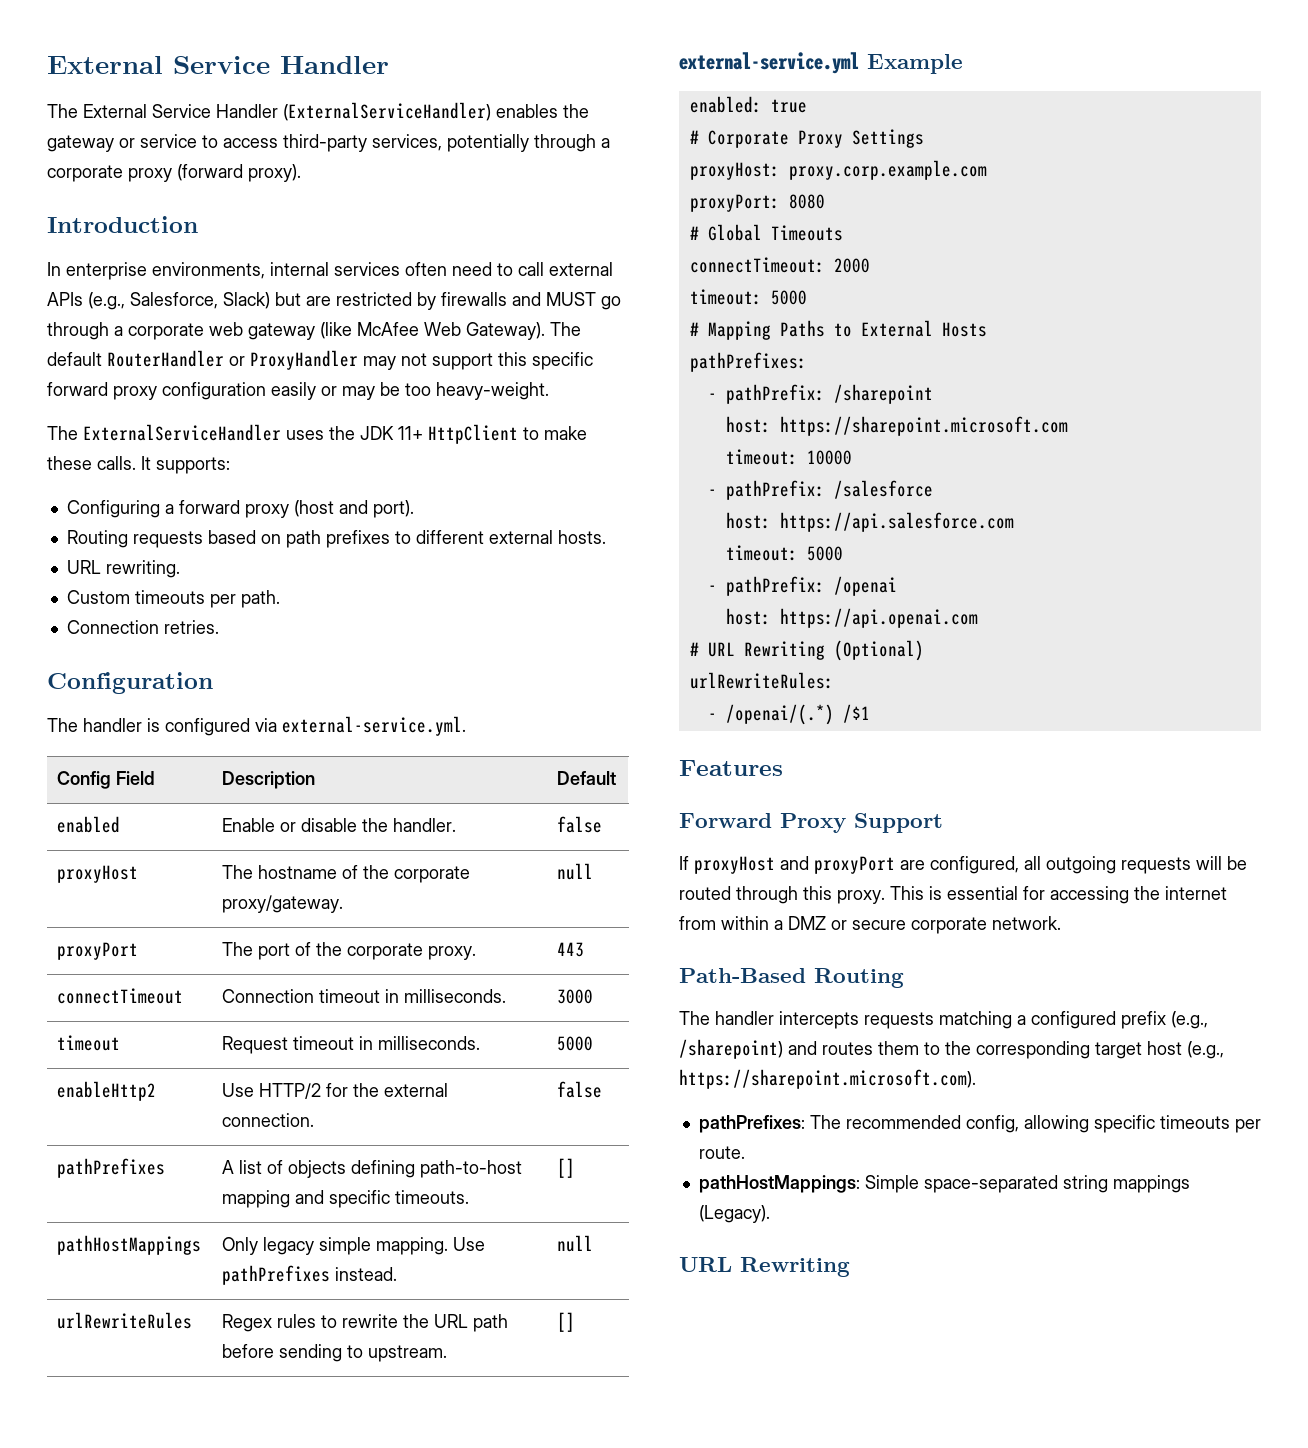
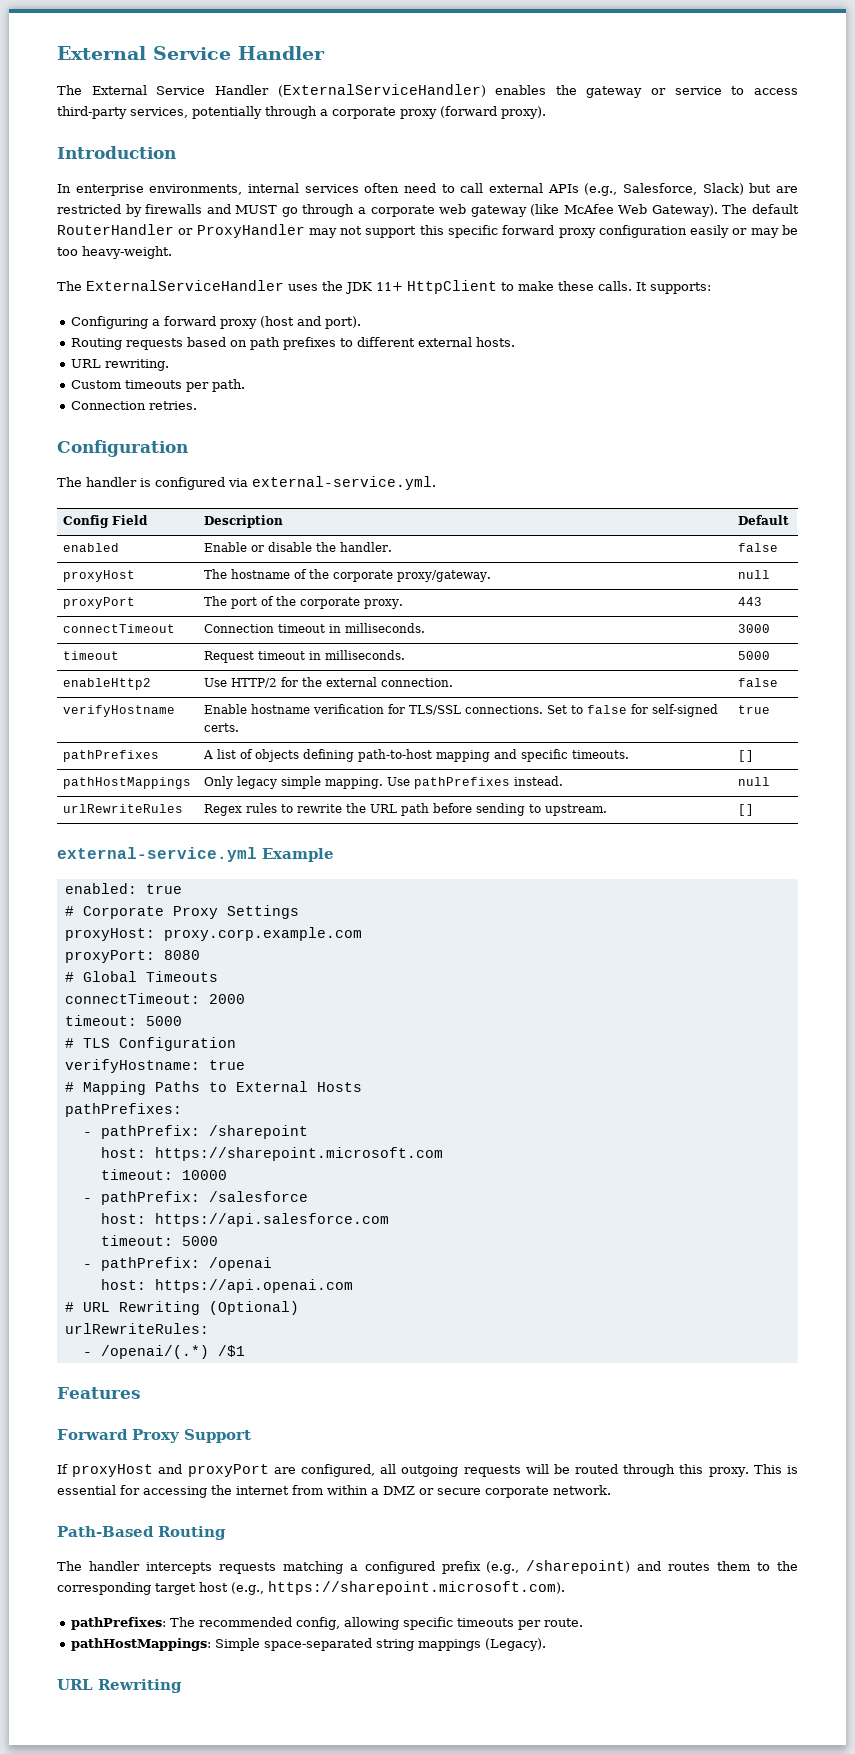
+ verifyHostname | Enable hostname verification for TLS/SSL connections. Set to false for self-signed certs. | true
+ # TLS Configuration
+ verifyHostname: true

